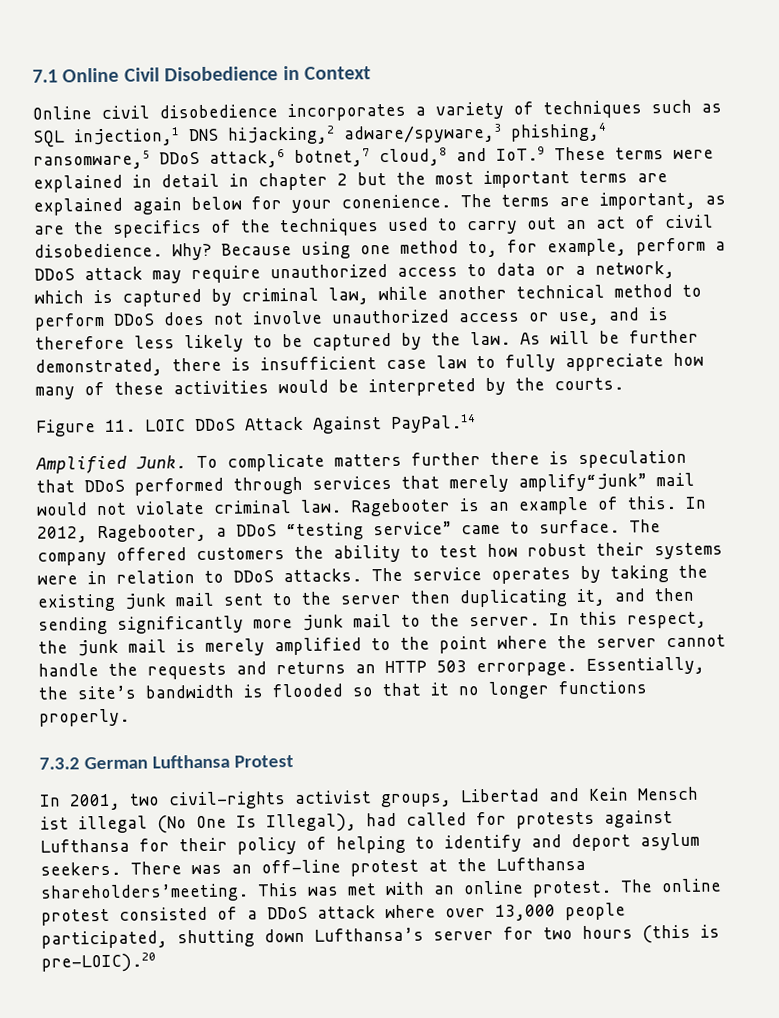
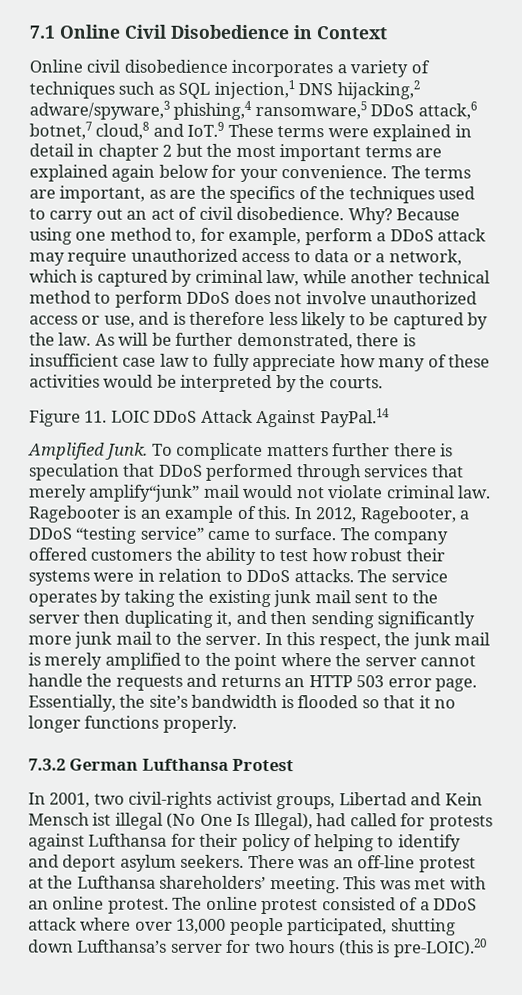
- Online civil disobedience incorporates a variety of techniques such as SQL injection,1 DNS hijacking,2 adware/spyware,3 phishing,4 ransomware,5 DDoS attack,6 botnet,7 cloud,8 and IoT.9 These terms were explained in detail in chapter 2 but the most important terms are explained again below for your conenience.
+ Online civil disobedience incorporates a variety of techniques such as SQL injection,1 DNS hijacking,2 adware/spyware,3 phishing,4 ransomware,5 DDoS attack,6 botnet,7 cloud,8 and IoT.9 These terms were explained in detail in chapter 2 but the most important terms are explained again below for your convenience.
- In this respect, the junk mail is merely amplified to the point where the server cannot handle the requests and returns an HTTP 503 errorpage.
+ In this respect, the junk mail is merely amplified to the point where the server cannot handle the requests and returns an HTTP 503 error page.
- There was an off-line protest at the Lufthansa shareholders’meeting.
+ There was an off-line protest at the Lufthansa shareholders’ meeting.

